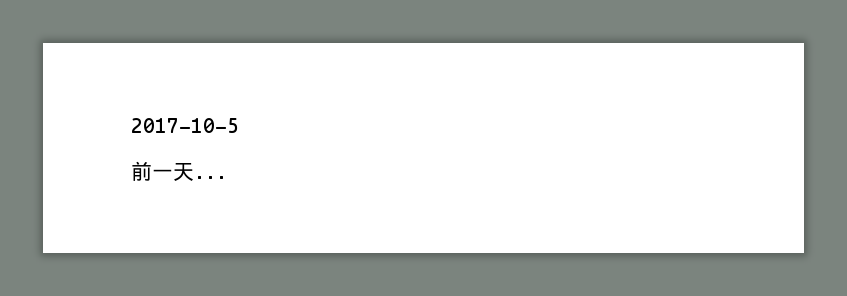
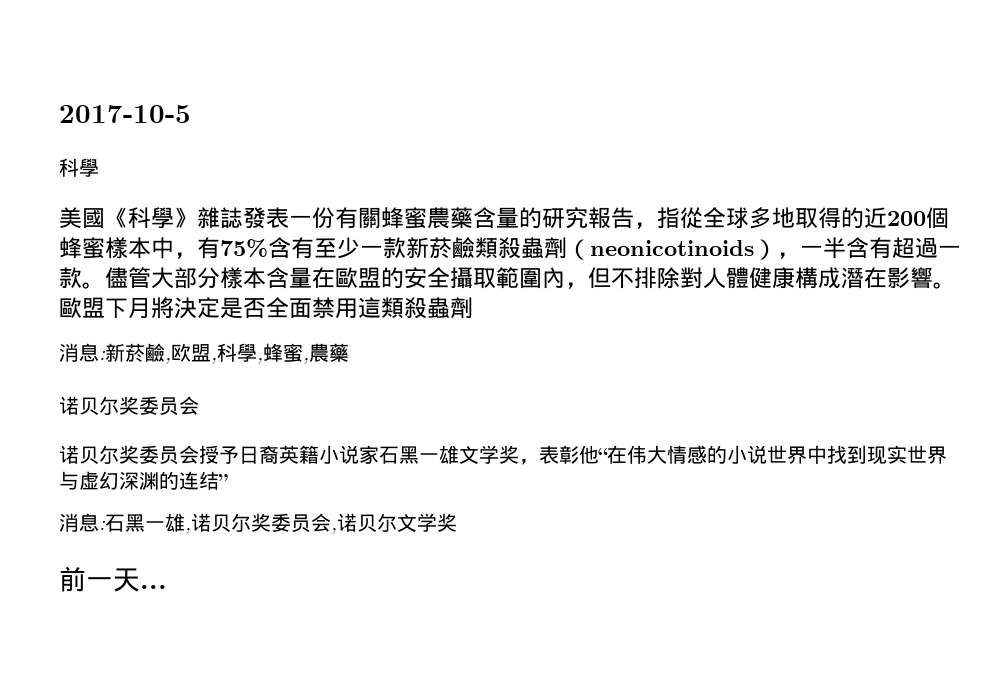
  2017-10-5
+ 科學
+ 美國《科學》雜誌發表一份有關蜂蜜農藥含量的研究報告，指從全球多地取得的近200個蜂蜜樣本中，有75%含有至少一款新菸鹼類殺蟲劑（neonicotinoids），一半含有超過一款。儘管大部分樣本含量在歐盟的安全攝取範圍內，但不排除對人體健康構成潛在影響。歐盟下月將決定是否全面禁用這類殺蟲劑
+ 消息:新菸鹼,欧盟,科學,蜂蜜,農藥
+ 诺贝尔奖委员会
+ 诺贝尔奖委员会授予日裔英籍小说家石黑一雄文学奖，表彰他“在伟大情感的小说世界中找到现实世界与虚幻深渊的连结”
+ 消息:石黑一雄,诺贝尔奖委员会,诺贝尔文学奖

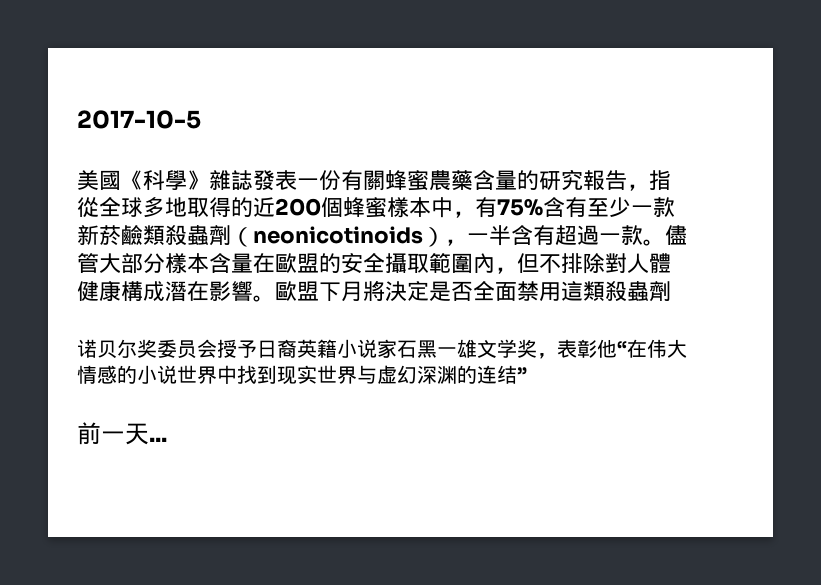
  2017-10-5
- 科學
- 消息:新菸鹼,欧盟,科學,蜂蜜,農藥
- 诺贝尔奖委员会
- 消息:石黑一雄,诺贝尔奖委员会,诺贝尔文学奖

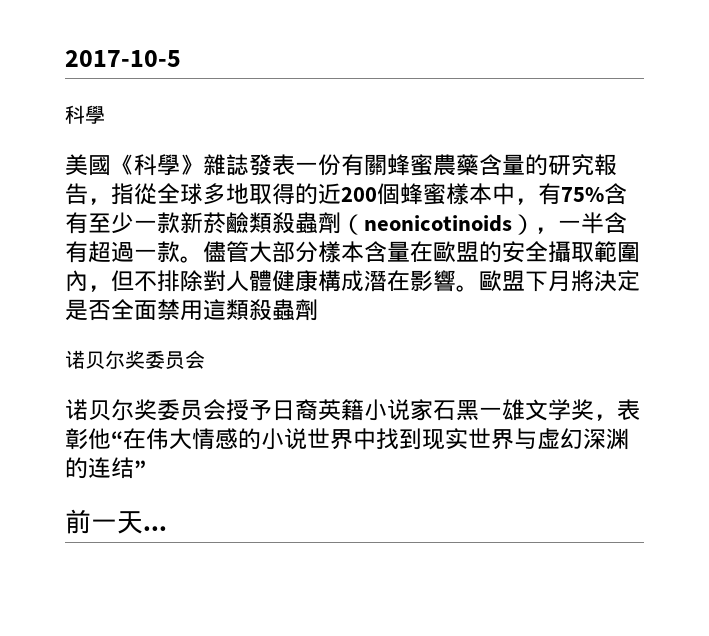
  2017-10-5
+ 科學
  歐盟下月將決定是否全面禁用這類殺蟲劑
+ 诺贝尔奖委员会

